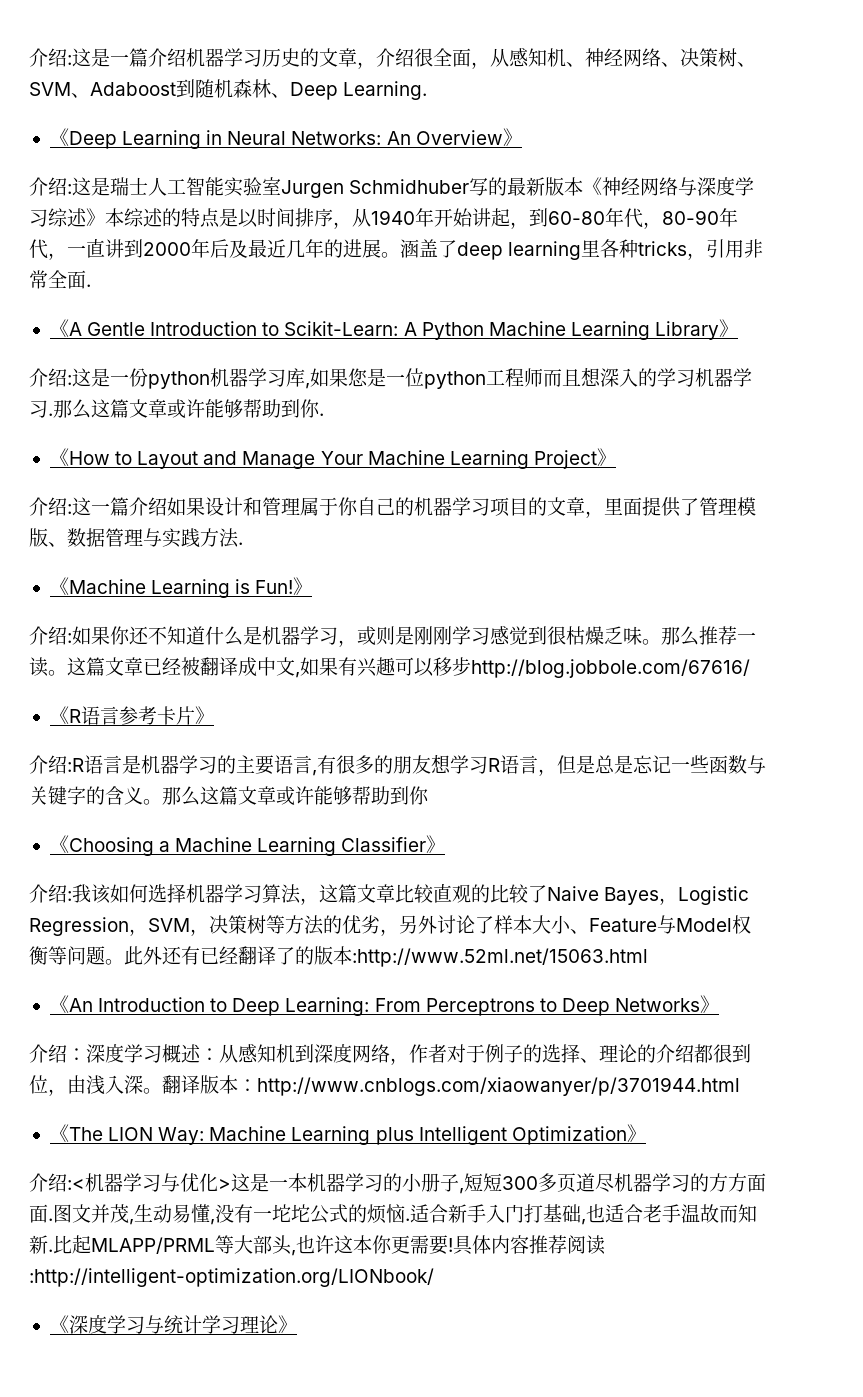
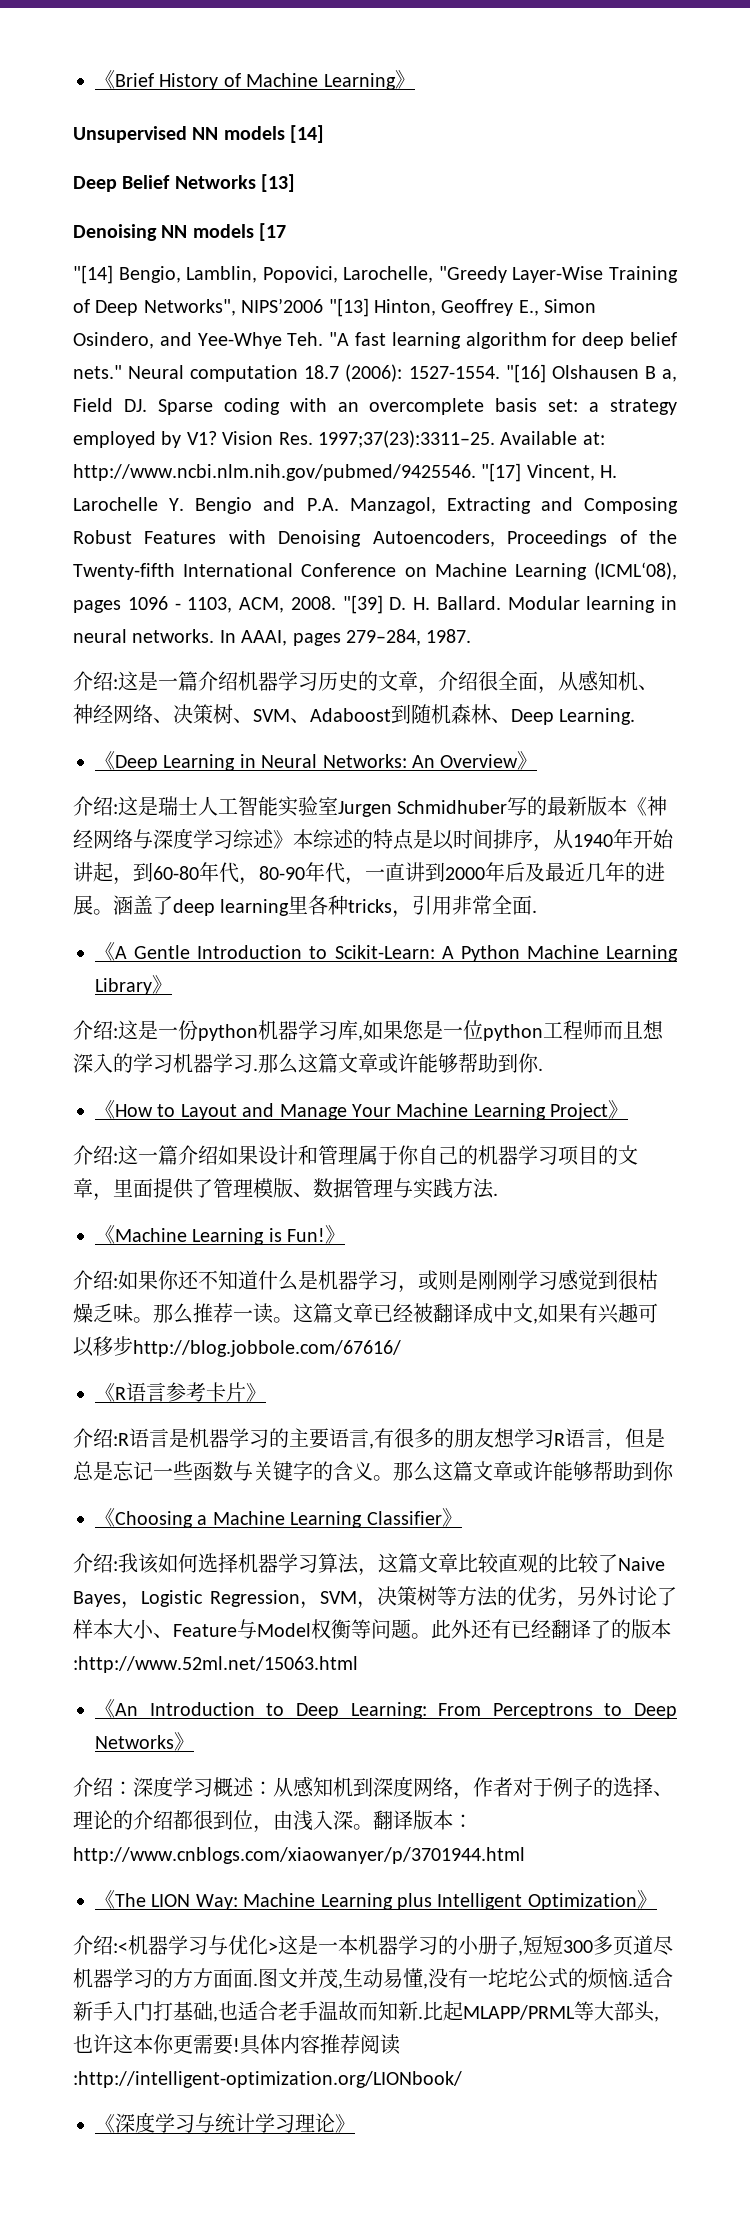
+ 《Brief History of Machine Learning》
+ Unsupervised NN models [14]
+ Deep Belief Networks [13]
+ Denoising NN models [17
+ "[14] Bengio, Lamblin, Popovici, Larochelle, "Greedy Layer-Wise Training of Deep Networks", NIPS’2006 "[13] Hinton, Geoffrey E., Simon Osindero, and Yee-Whye Teh. "A fast learning algorithm for deep belief nets." Neural computation 18.7 (2006): 1527-1554. "[16] Olshausen B a, Field DJ. Sparse coding with an overcomplete basis set: a strategy employed by V1? Vision Res. 1997;37(23):3311–25. Available at: http://www.ncbi.nlm.nih.gov/pubmed/9425546. "[17] Vincent, H. Larochelle Y. Bengio and P.A. Manzagol, Extracting and Composing Robust Features with Denoising Autoencoders, Proceedings of the Twenty-fifth International Conference on Machine Learning (ICML‘08), pages 1096 - 1103, ACM, 2008. "[39] D. H. Ballard. Modular learning in neural networks. In AAAI, pages 279–284, 1987.

